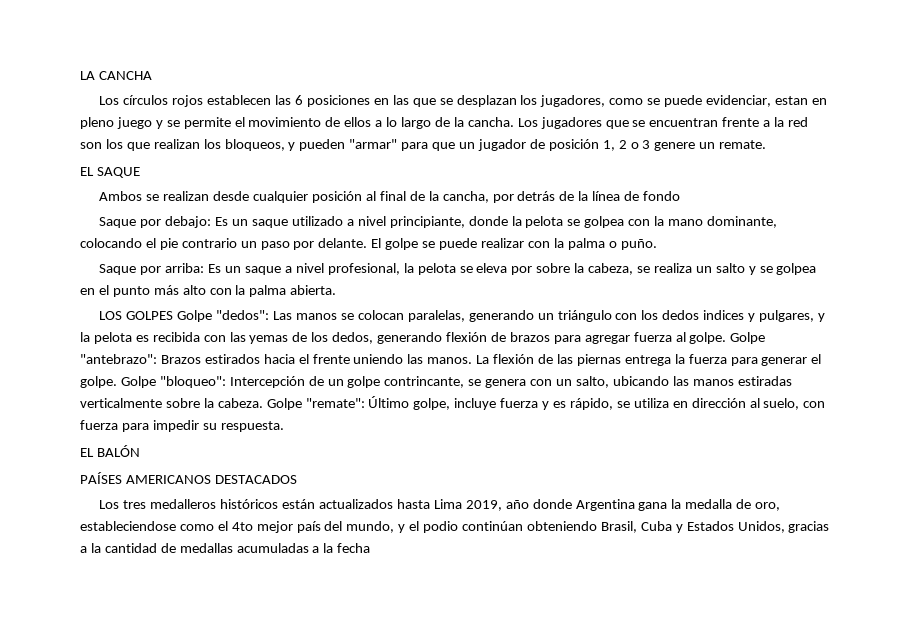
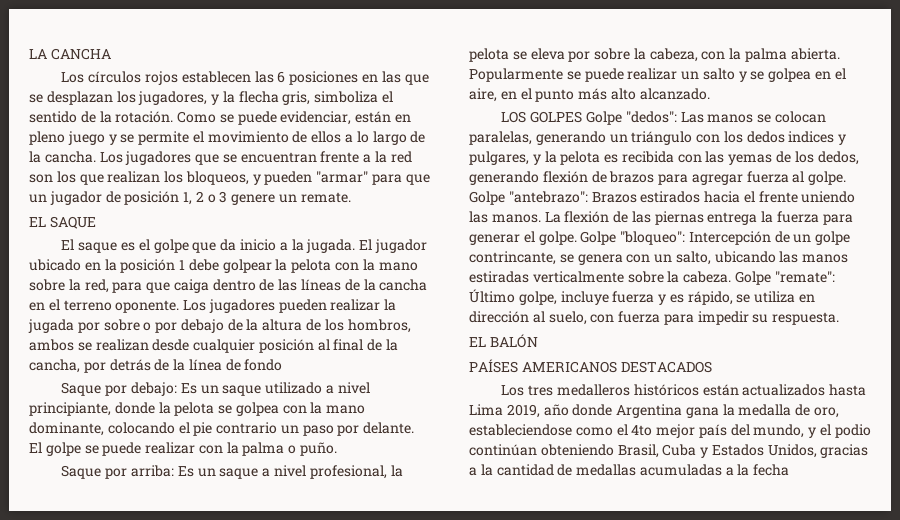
- Los círculos rojos establecen las 6 posiciones en las que se desplazan los jugadores, como se puede evidenciar, estan en pleno juego y se permite el movimiento de ellos a lo largo de la cancha.
+ Los círculos rojos establecen las 6 posiciones en las que se desplazan los jugadores, y la flecha gris, simboliza el sentido de la rotación. Como se puede evidenciar, están en pleno juego y se permite el movimiento de ellos a lo largo de la cancha.
- Ambos se realizan desde cualquier posición al final de la cancha, por detrás de la línea de fondo
+ El saque es el golpe que da inicio a la jugada. El jugador ubicado en la posición 1 debe golpear la pelota con la mano sobre la red, para que caiga dentro de las líneas de la cancha en el terreno oponente. Los jugadores pueden realizar la jugada por sobre o por debajo de la altura de los hombros, ambos se realizan desde cualquier posición al final de la cancha, por detrás de la línea de fondo
- Saque por arriba: Es un saque a nivel profesional, la pelota se eleva por sobre la cabeza, se realiza un salto y se golpea en el punto más alto con la palma abierta.
+ Saque por arriba: Es un saque a nivel profesional, la pelota se eleva por sobre la cabeza, con la palma abierta. Popularmente se puede realizar un salto y se golpea en el aire, en el punto más alto alcanzado.

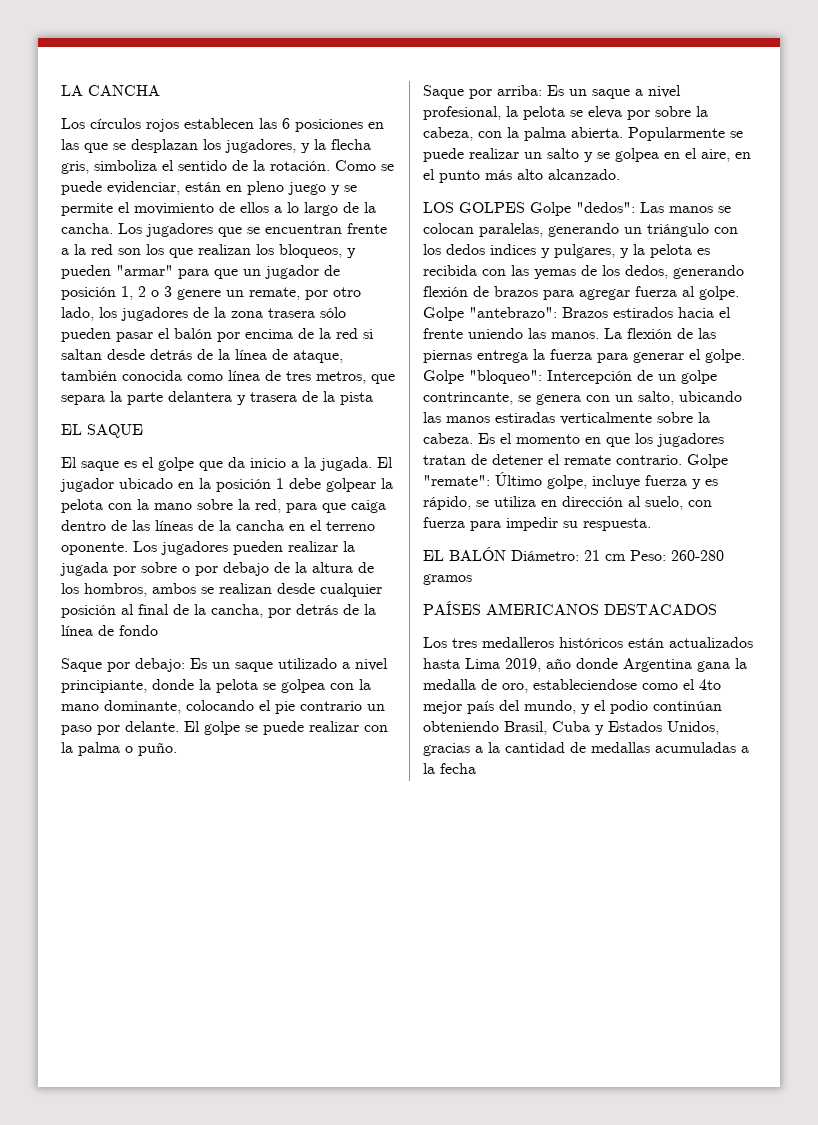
- Los jugadores que se encuentran frente a la red son los que realizan los bloqueos, y pueden "armar" para que un jugador de posición 1, 2 o 3 genere un remate.
+ Los jugadores que se encuentran frente a la red son los que realizan los bloqueos, y pueden "armar" para que un jugador de posición 1, 2 o 3 genere un remate, por otro lado, los jugadores de la zona trasera sólo pueden pasar el balón por encima de la red si saltan desde detrás de la línea de ataque, también conocida como línea de tres metros, que separa la parte delantera y trasera de la pista
+ Es el momento en que los jugadores tratan de detener el remate contrario.
- EL BALÓN
+ EL BALÓN Diámetro: 21 cm Peso: 260-280 gramos

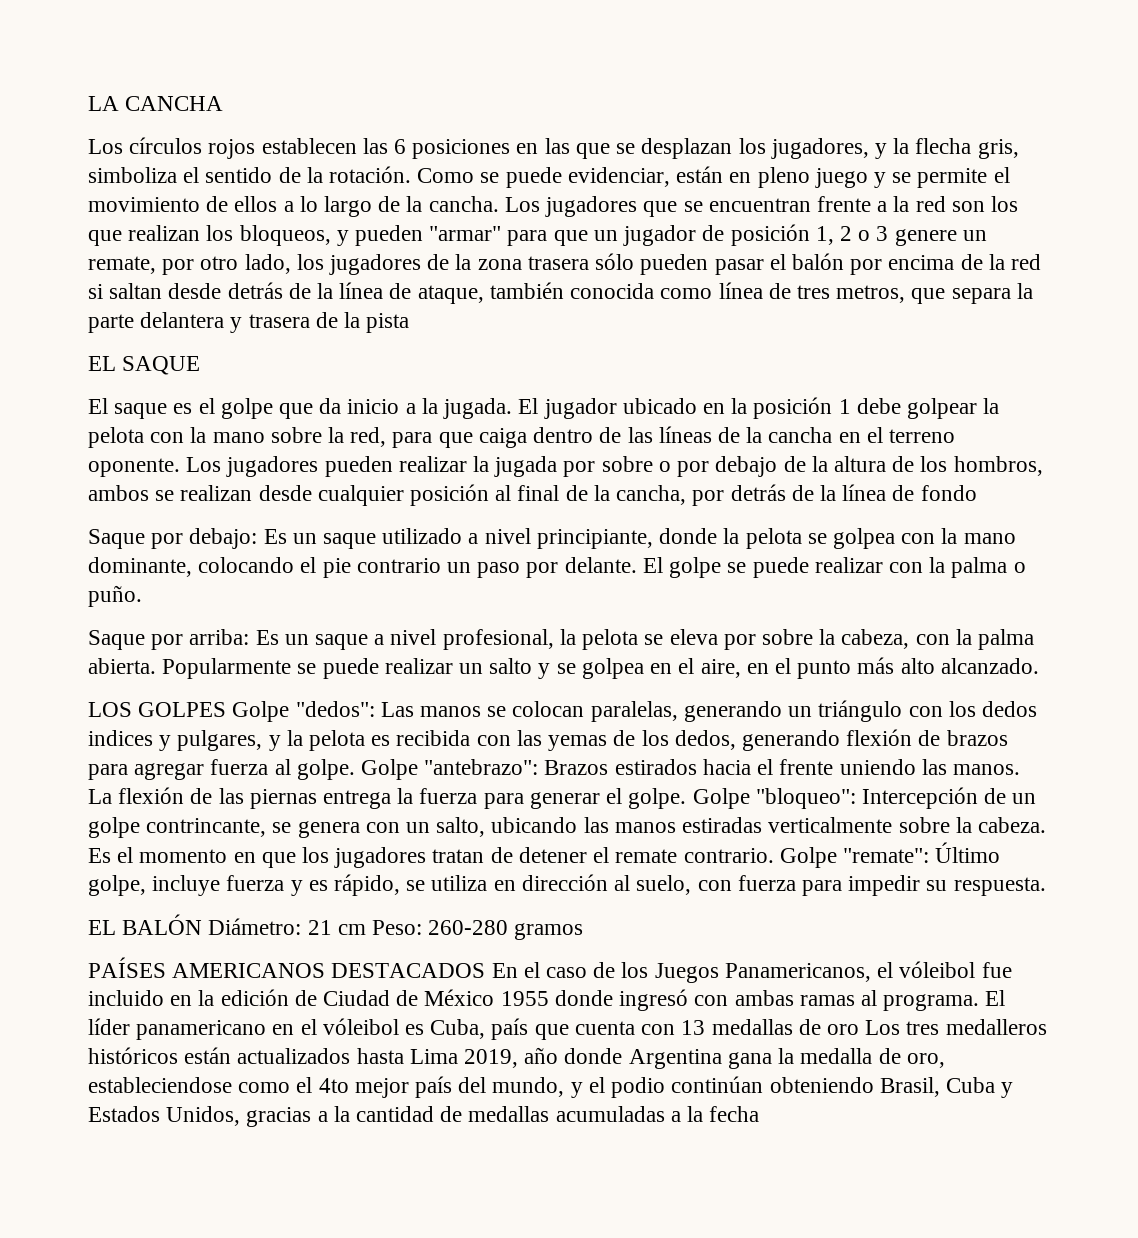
- PAÍSES AMERICANOS DESTACADOS
- Los tres medalleros históricos están actualizados hasta Lima 2019, año donde Argentina gana la medalla de oro, estableciendose como el 4to mejor país del mundo, y el podio continúan obteniendo Brasil, Cuba y Estados Unidos, gracias a la cantidad de medallas acumuladas a la fecha
+ PAÍSES AMERICANOS DESTACADOS En el caso de los Juegos Panamericanos, el vóleibol fue incluido en la edición de Ciudad de México 1955 donde ingresó con ambas ramas al programa. El líder panamericano en el vóleibol es Cuba, país que cuenta con 13 medallas de oro Los tres medalleros históricos están actualizados hasta Lima 2019, año donde Argentina gana la medalla de oro, estableciendose como el 4to mejor país del mundo, y el podio continúan obteniendo Brasil, Cuba y Estados Unidos, gracias a la cantidad de medallas acumuladas a la fecha

